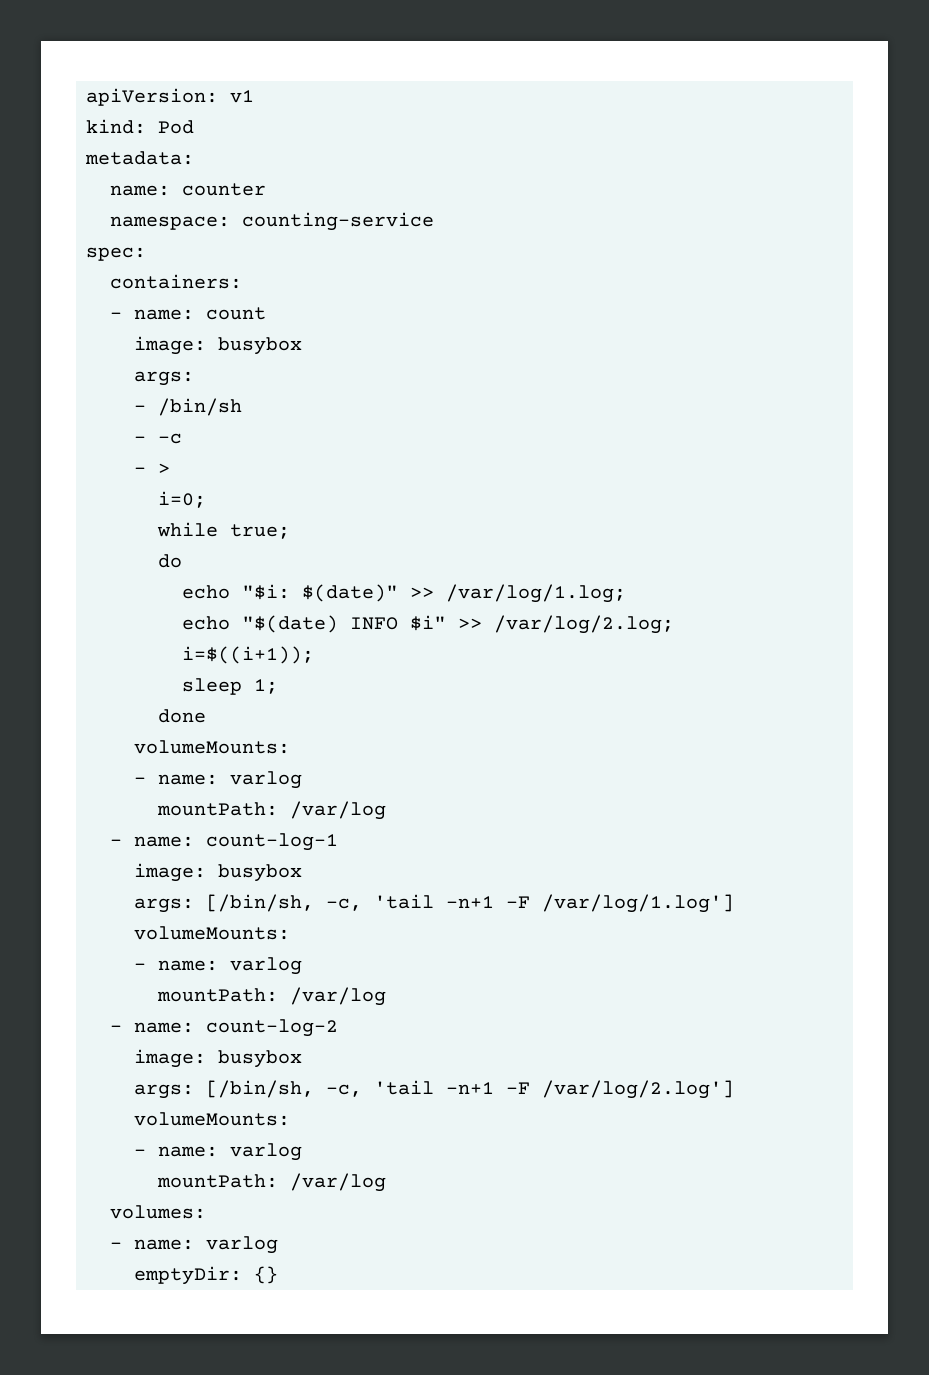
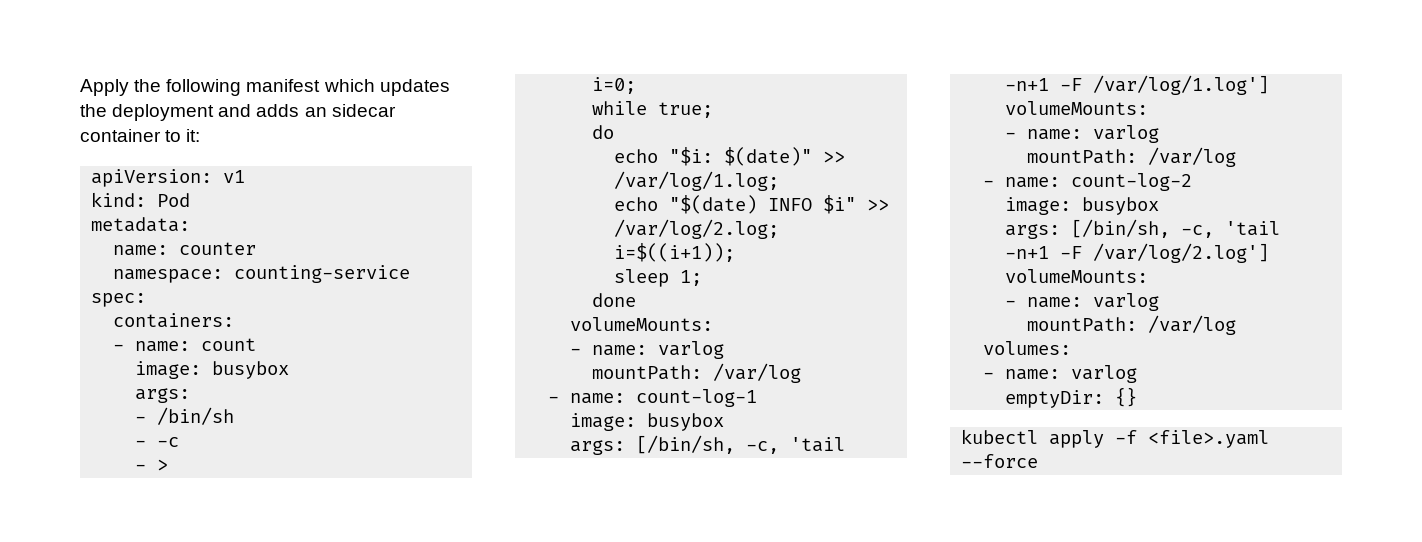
+ Apply the following manifest which updates the deployment and adds an sidecar container to it:
+ kubectl apply -f <file>.yaml --force

